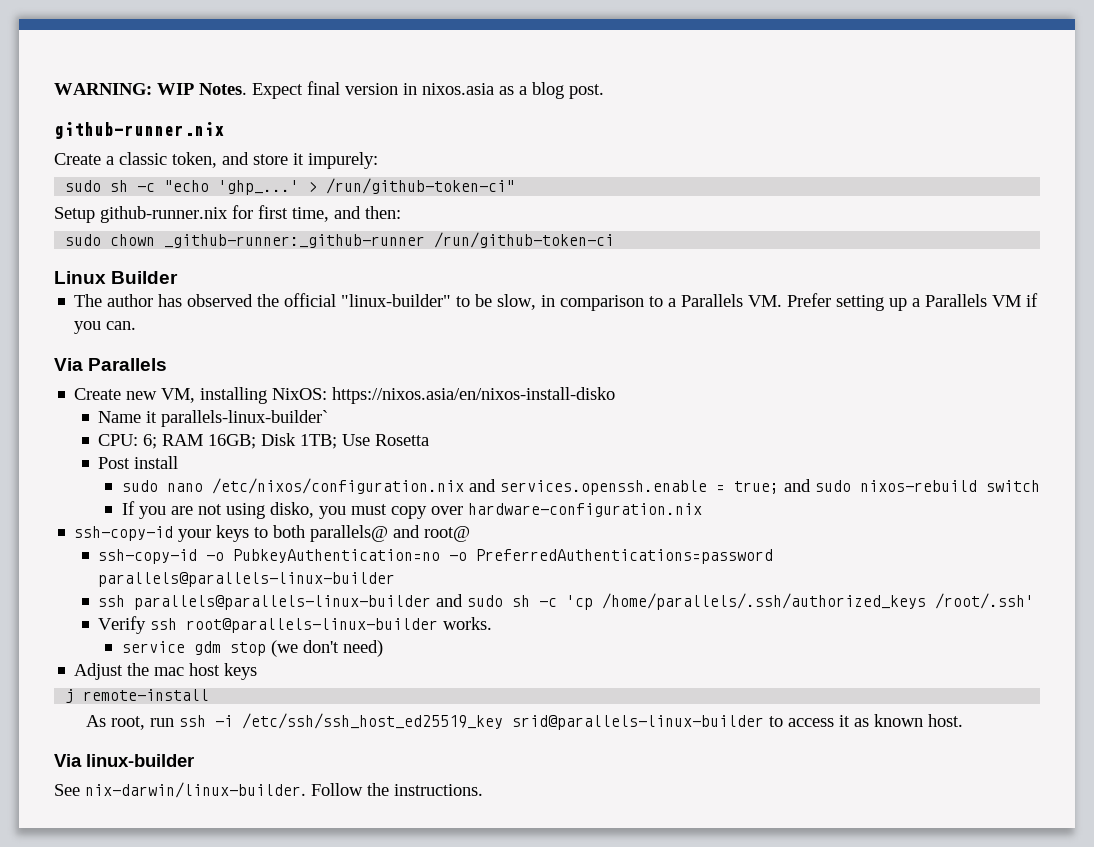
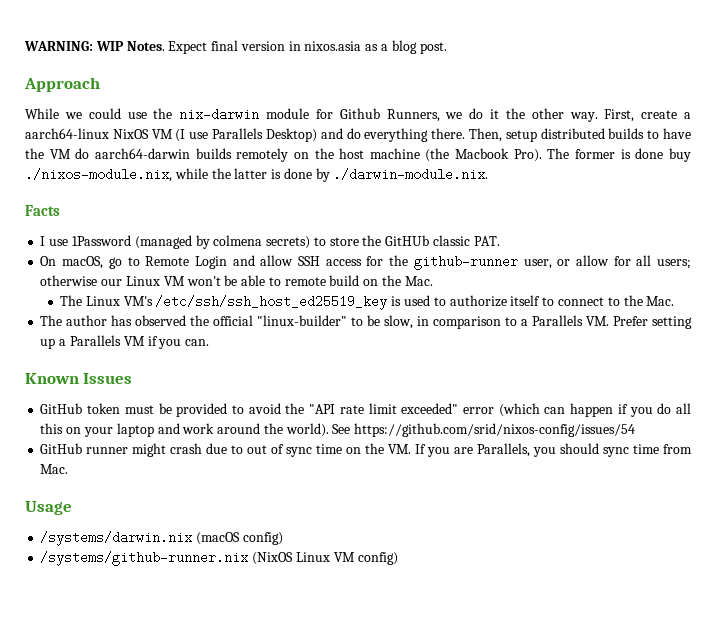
  Expect final version in nixos.asia as a blog post.
- github-runner.nix
- Create a classic token, and store it impurely:
- sudo sh -c "echo 'ghp_...' > /run/github-token-ci"
- Setup github-runner.nix for first time, and then:
- sudo chown _github-runner:_github-runner /run/github-token-ci
- Linux Builder
+ Approach
+ While we could use the nix-darwin module for Github Runners, we do it the other way. First, create a aarch64-linux NixOS VM (I use Parallels Desktop) and do everything there. Then, setup distributed builds to have the VM do aarch64-darwin builds remotely on the host machine (the Macbook Pro). The former is done buy ./nixos-module.nix, while the latter is done by ./darwin-module.nix.
+ Facts
+ I use 1Password (managed by colmena secrets) to store the GitHUb classic PAT.
+ On macOS, go to Remote Login and allow SSH access for the github-runner user, or allow for all users; otherwise our Linux VM won't be able to remote build on the Mac.
+ The Linux VM's /etc/ssh/ssh_host_ed25519_key is used to authorize itself to connect to the Mac.
- Via Parallels
- Create new VM, installing NixOS: https://nixos.asia/en/nixos-install-disko
- Name it parallels-linux-builder`
- CPU: 6; RAM 16GB; Disk 1TB; Use Rosetta
- Post install
- sudo nano /etc/nixos/configuration.nix and services.openssh.enable = true; and sudo nixos-rebuild switch
- If you are not using disko, you must copy over hardware-configuration.nix
- ssh-copy-id your keys to both parallels@ and root@
- ssh-copy-id -o PubkeyAuthentication=no -o PreferredAuthentications=password parallels@parallels-linux-builder
- ssh parallels@parallels-linux-builder and sudo sh -c 'cp /home/parallels/.ssh/authorized_keys /root/.ssh'
- Verify ssh root@parallels-linux-builder works.
- service gdm stop (we don't need)
- Adjust the mac host keys
- j remote-install
- As root, run ssh -i /etc/ssh/ssh_host_ed25519_key srid@parallels-linux-builder to access it as known host.
- Via linux-builder
- See nix-darwin/linux-builder. Follow the instructions.
+ Known Issues
+ GitHub token must be provided to avoid the "API rate limit exceeded" error (which can happen if you do all this on your laptop and work around the world). See https://github.com/srid/nixos-config/issues/54
+ GitHub runner might crash due to out of sync time on the VM. If you are Parallels, you should sync time from Mac.
+ Usage
+ /systems/darwin.nix (macOS config)
+ /systems/github-runner.nix (NixOS Linux VM config)

